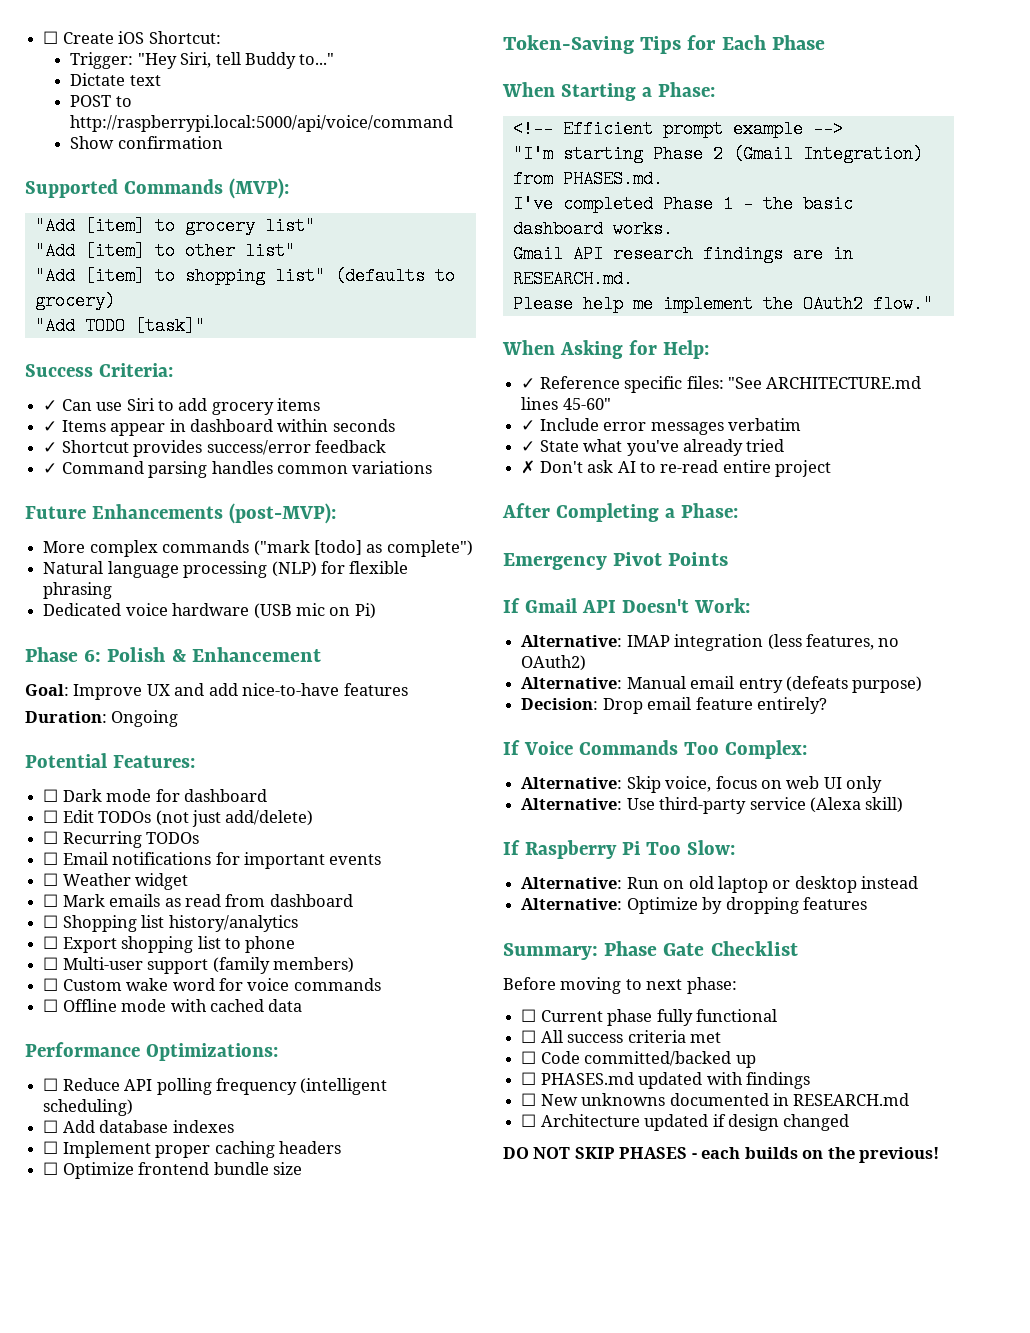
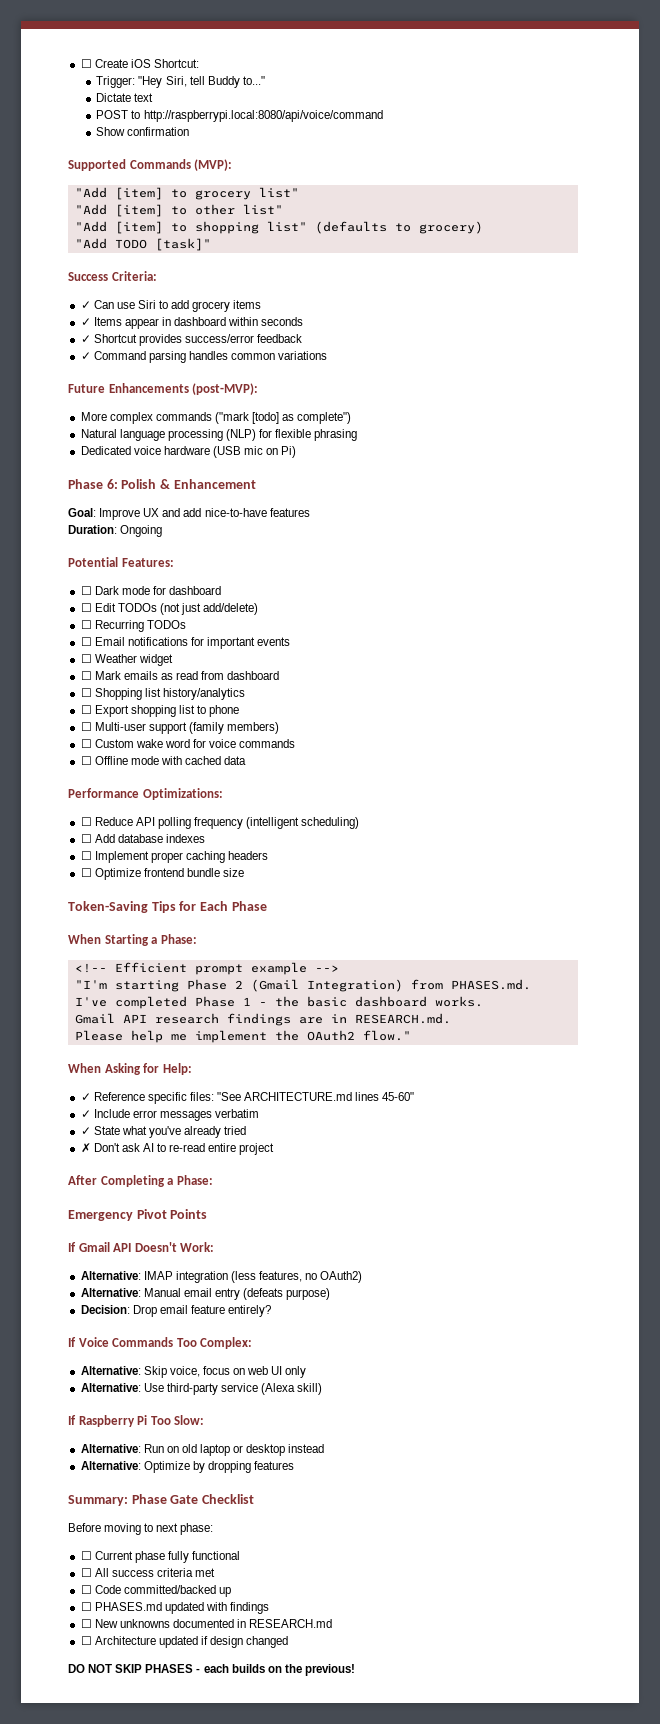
- POST to http://raspberrypi.local:5000/api/voice/command
+ POST to http://raspberrypi.local:8080/api/voice/command

